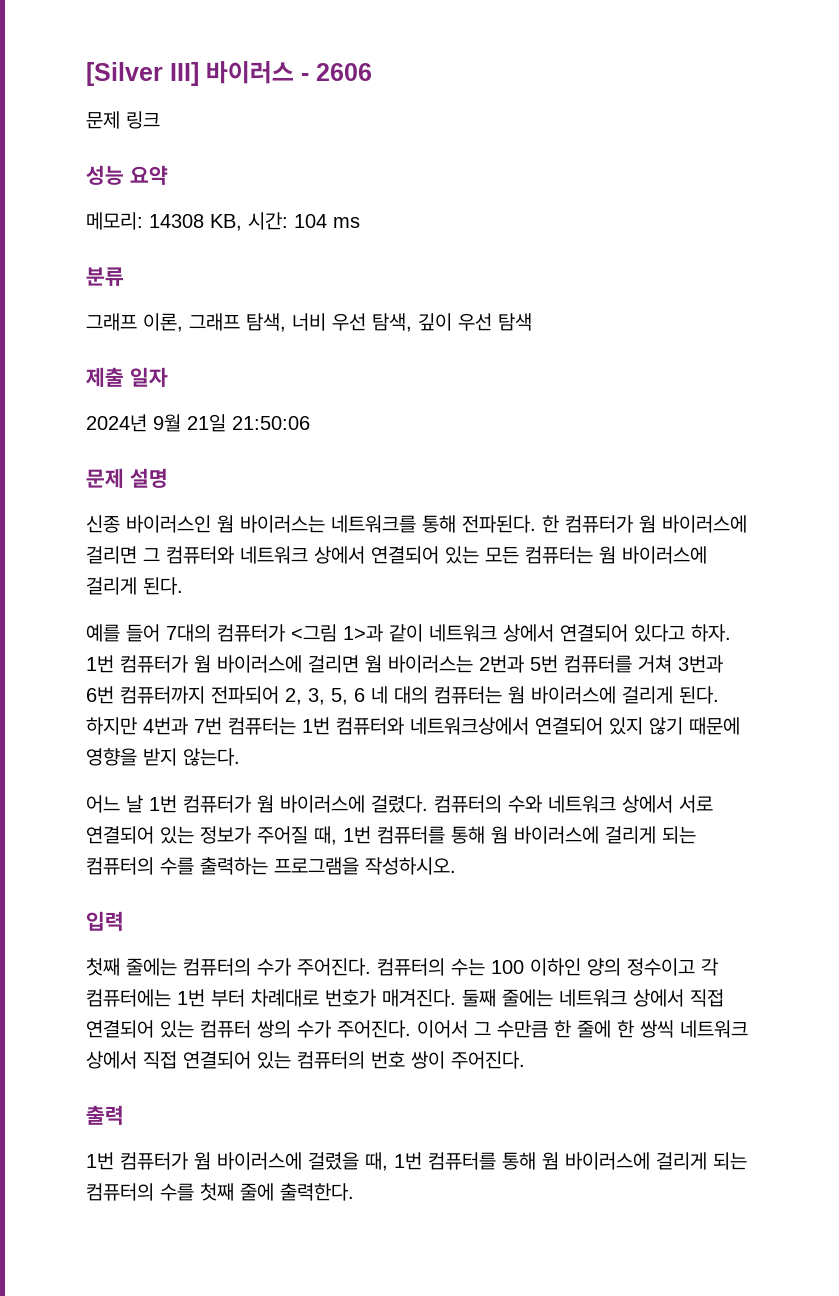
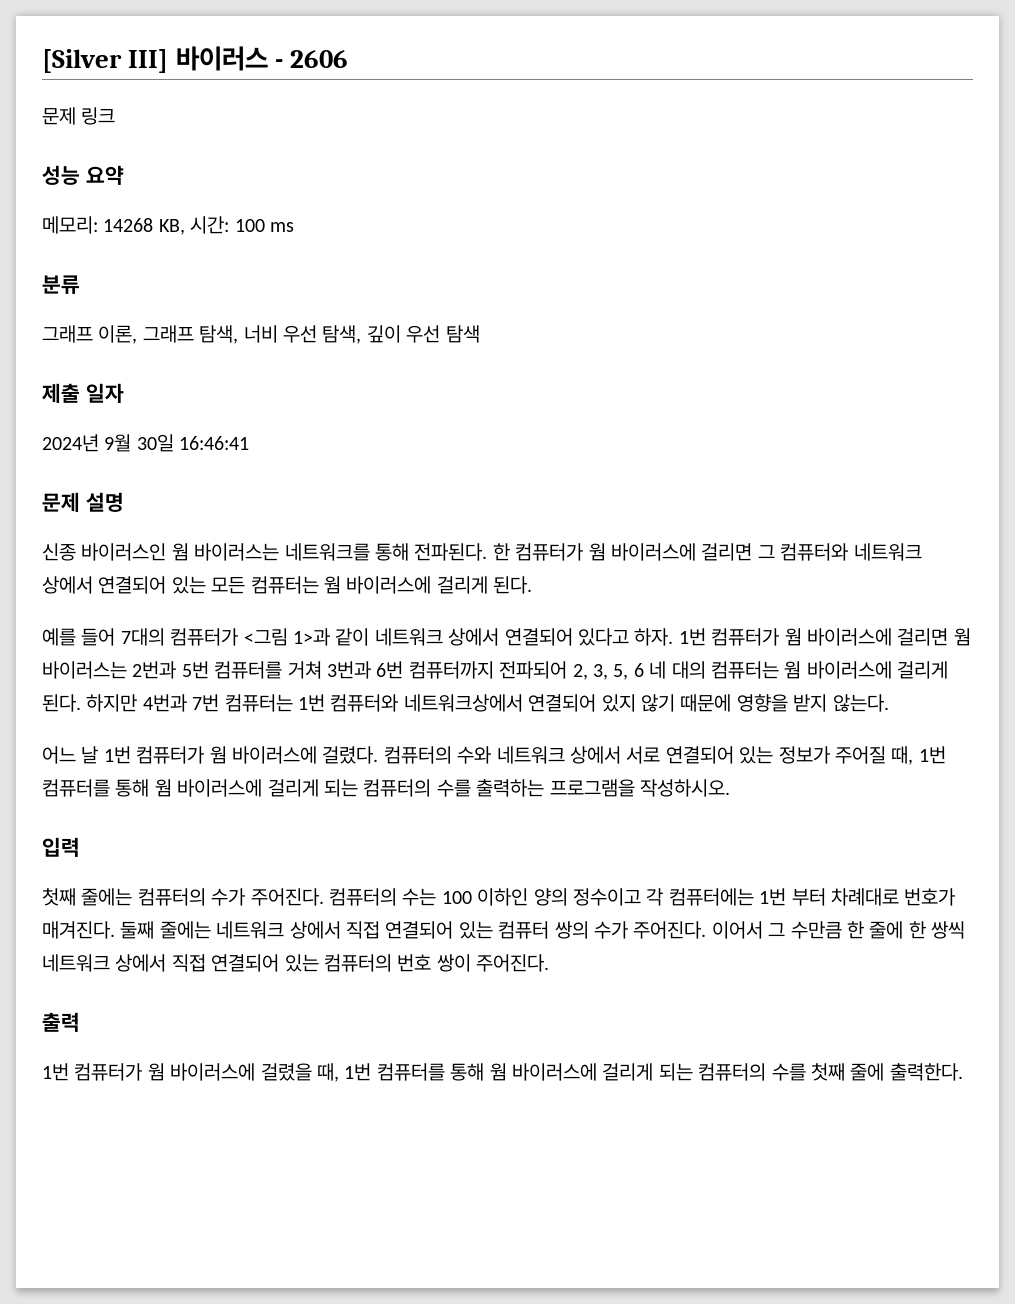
- 메모리: 14308 KB, 시간: 104 ms
+ 메모리: 14268 KB, 시간: 100 ms
- 2024년 9월 21일 21:50:06
+ 2024년 9월 30일 16:46:41

